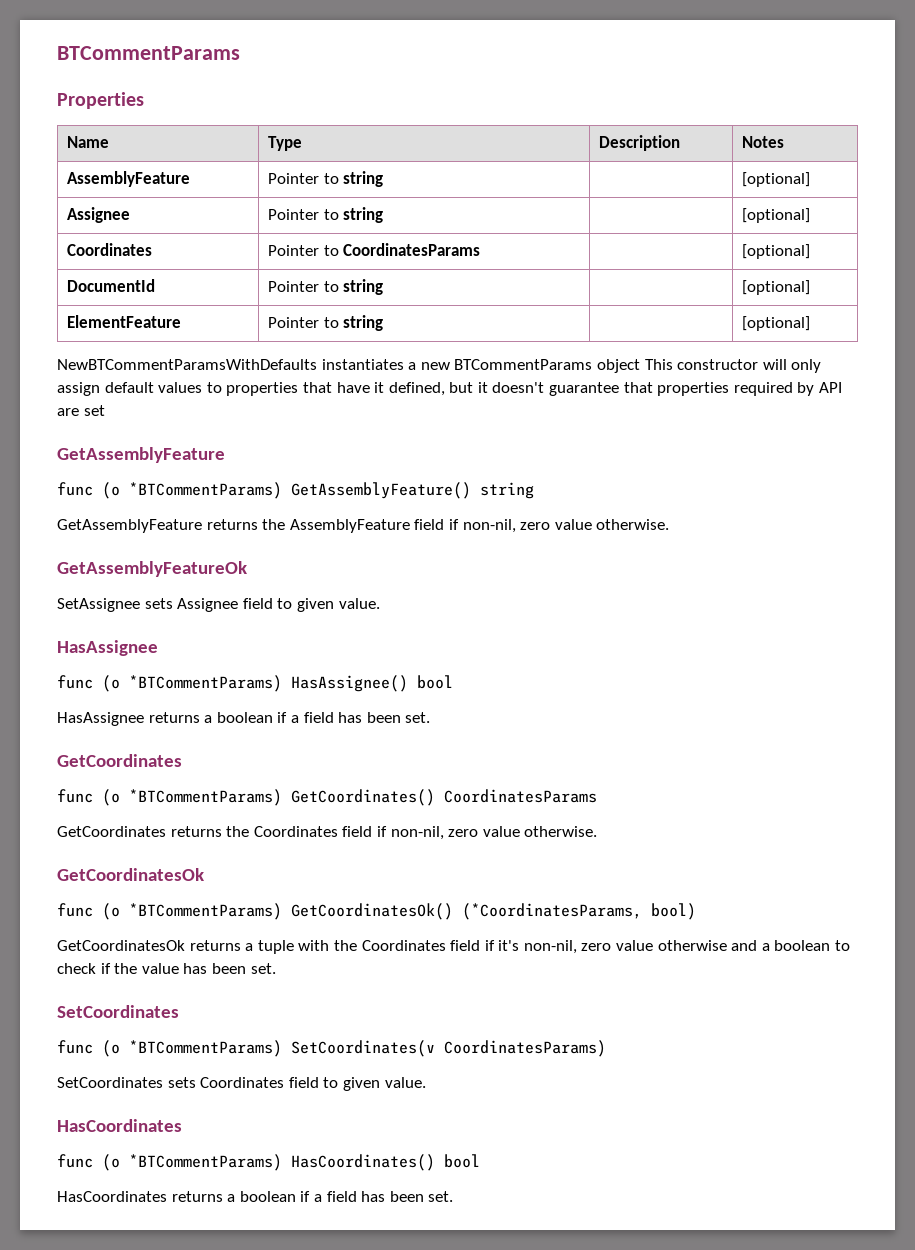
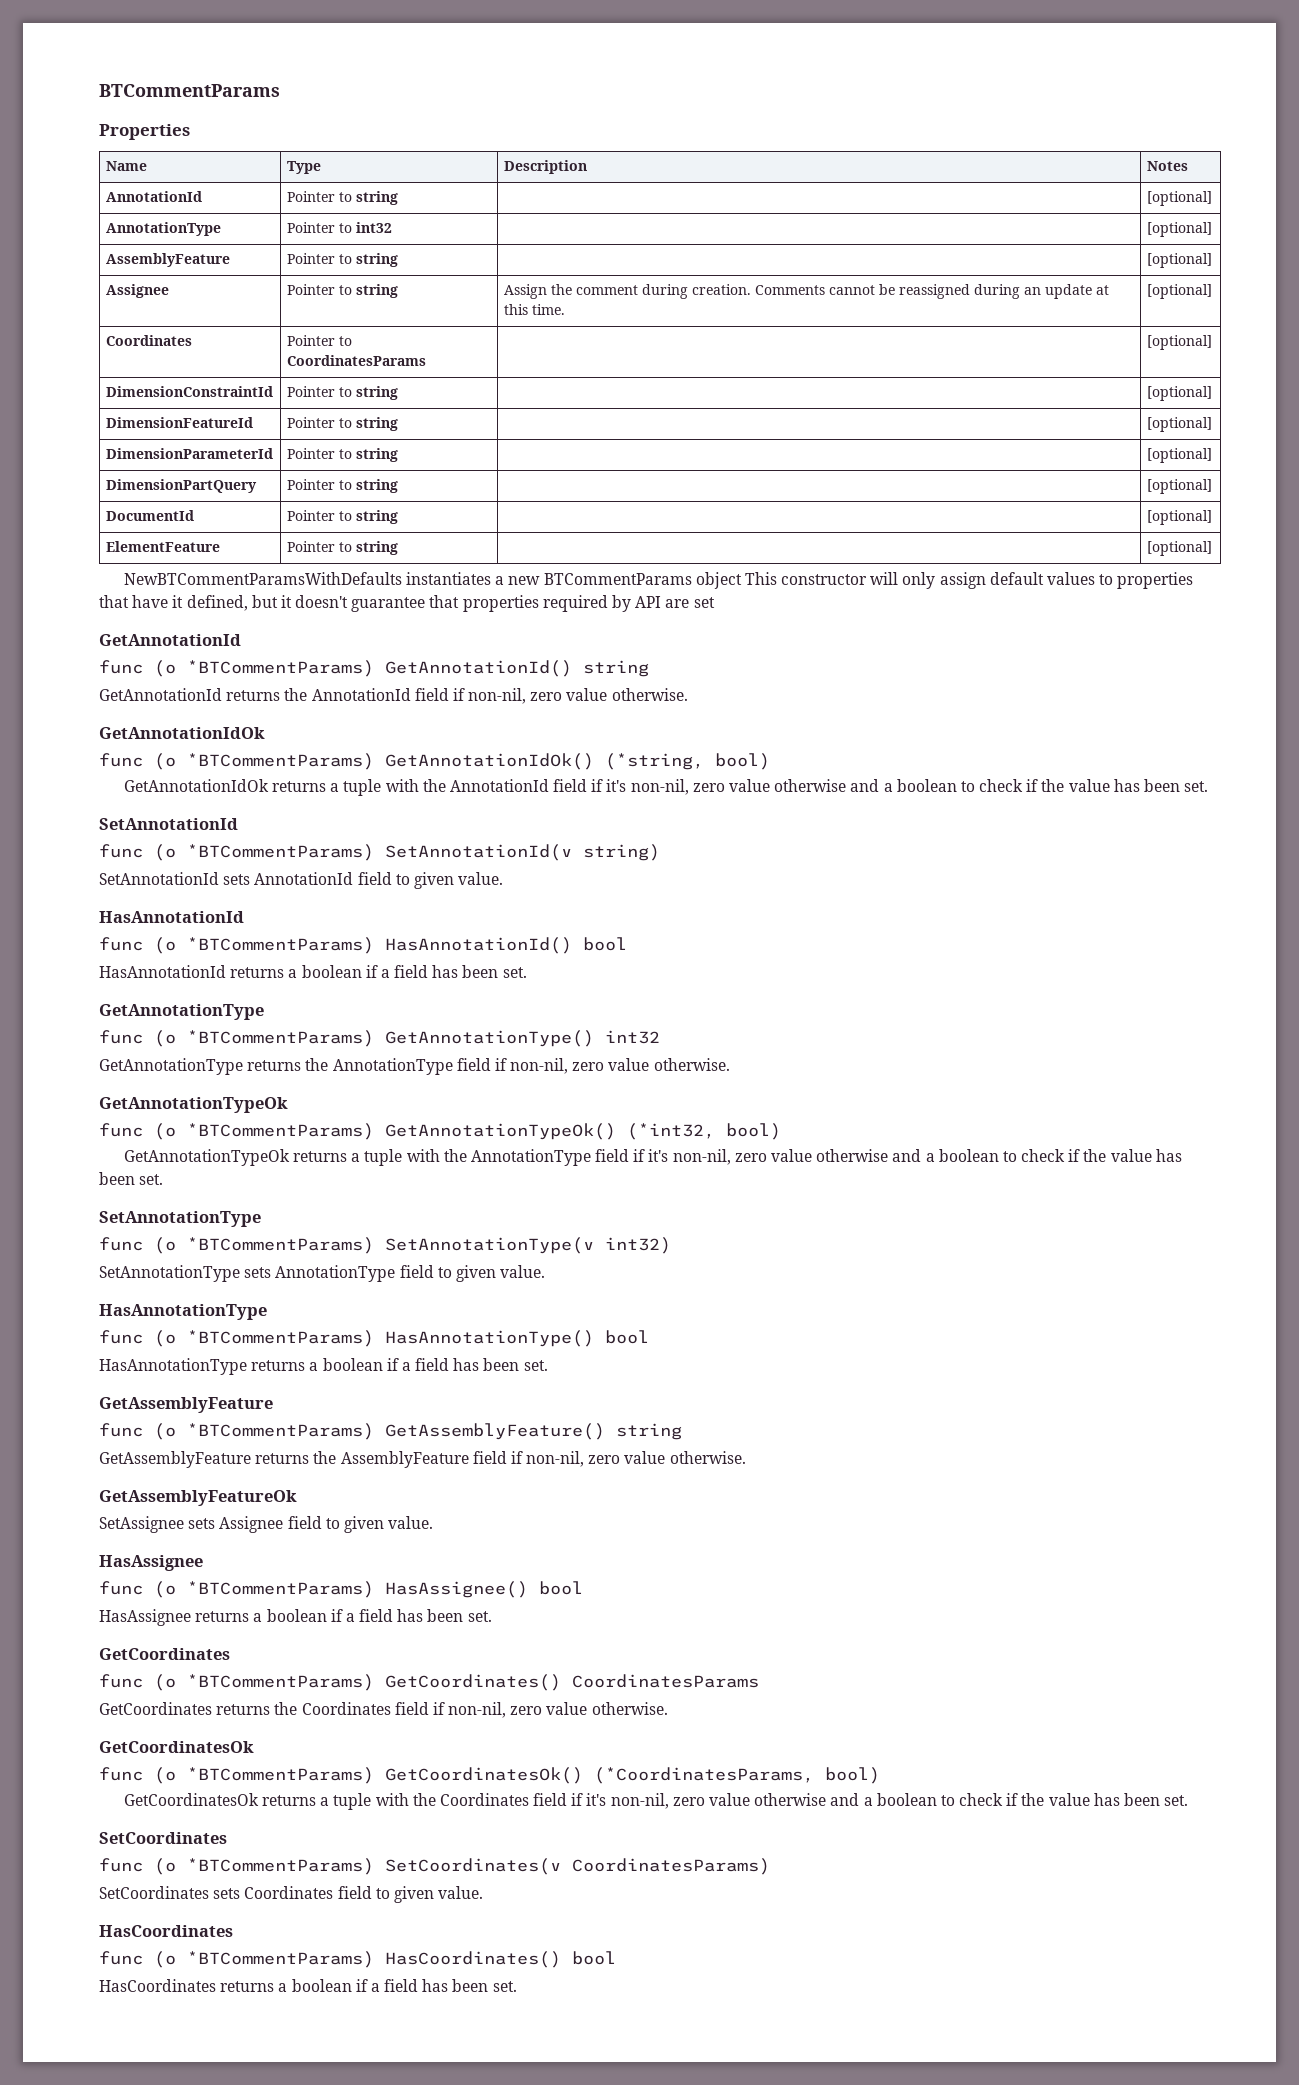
+ AnnotationId | Pointer to string | | [optional]
+ AnnotationType | Pointer to int32 | | [optional]
- Assignee | Pointer to string | | [optional]
+ Assignee | Pointer to string | Assign the comment during creation. Comments cannot be reassigned during an update at this time. | [optional]
+ DimensionConstraintId | Pointer to string | | [optional]
+ DimensionFeatureId | Pointer to string | | [optional]
+ DimensionParameterId | Pointer to string | | [optional]
+ DimensionPartQuery | Pointer to string | | [optional]
  NewBTCommentParamsWithDefaults instantiates a new BTCommentParams object This constructor will only assign default values to properties that have it defined, but it doesn't guarantee that properties required by API are set
+ GetAnnotationId
+ func (o *BTCommentParams) GetAnnotationId() string
+ GetAnnotationId returns the AnnotationId field if non-nil, zero value otherwise.
+ GetAnnotationIdOk
+ func (o *BTCommentParams) GetAnnotationIdOk() (*string, bool)
+ GetAnnotationIdOk returns a tuple with the AnnotationId field if it's non-nil, zero value otherwise and a boolean to check if the value has been set.
+ SetAnnotationId
+ func (o *BTCommentParams) SetAnnotationId(v string)
+ SetAnnotationId sets AnnotationId field to given value.
+ HasAnnotationId
+ func (o *BTCommentParams) HasAnnotationId() bool
+ HasAnnotationId returns a boolean if a field has been set.
+ GetAnnotationType
+ func (o *BTCommentParams) GetAnnotationType() int32
+ GetAnnotationType returns the AnnotationType field if non-nil, zero value otherwise.
+ GetAnnotationTypeOk
+ func (o *BTCommentParams) GetAnnotationTypeOk() (*int32, bool)
+ GetAnnotationTypeOk returns a tuple with the AnnotationType field if it's non-nil, zero value otherwise and a boolean to check if the value has been set.
+ SetAnnotationType
+ func (o *BTCommentParams) SetAnnotationType(v int32)
+ SetAnnotationType sets AnnotationType field to given value.
+ HasAnnotationType
+ func (o *BTCommentParams) HasAnnotationType() bool
+ HasAnnotationType returns a boolean if a field has been set.

